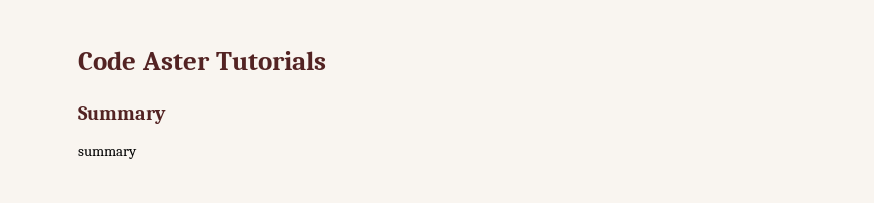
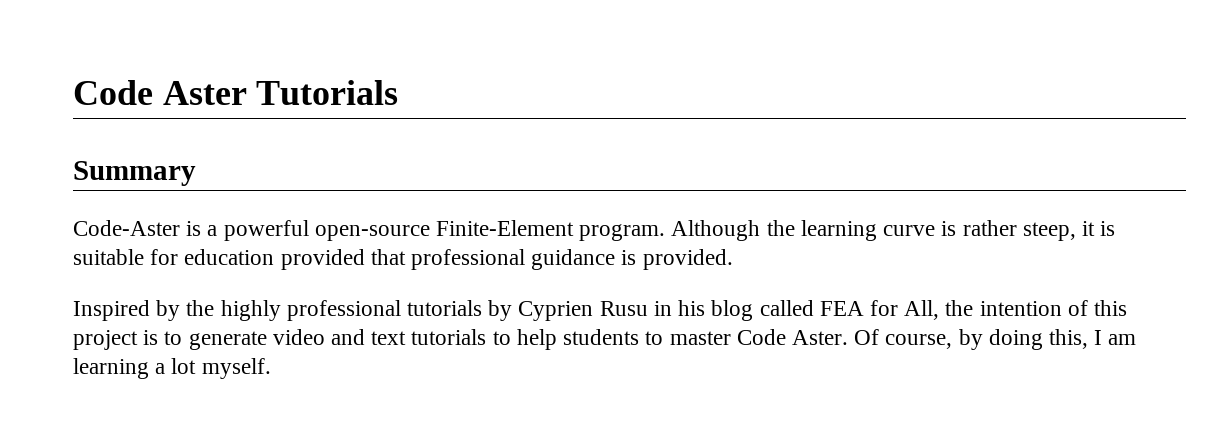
- summary
+ Code-Aster is a powerful open-source Finite-Element program. Although the learning curve is rather steep, it is suitable for education provided that professional guidance is provided.
+ Inspired by the highly professional tutorials by Cyprien Rusu in his blog called FEA for All, the intention of this project is to generate video and text tutorials to help students to master Code Aster. Of course, by doing this, I am learning a lot myself.

